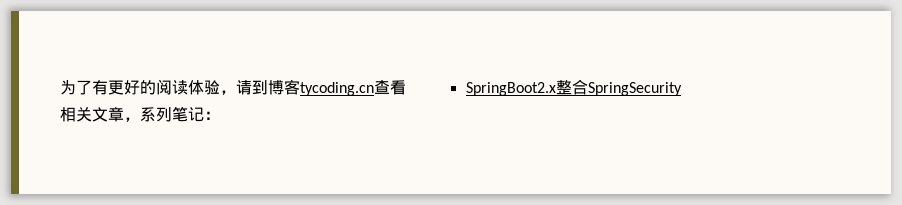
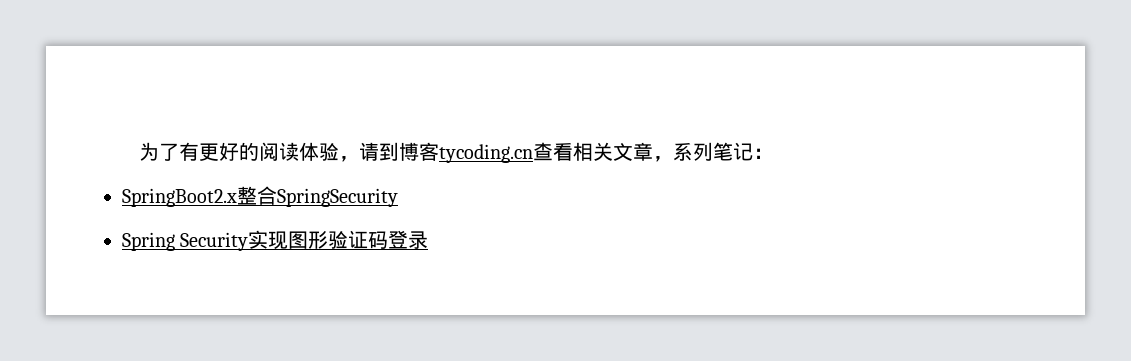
+ Spring Security实现图形验证码登录

